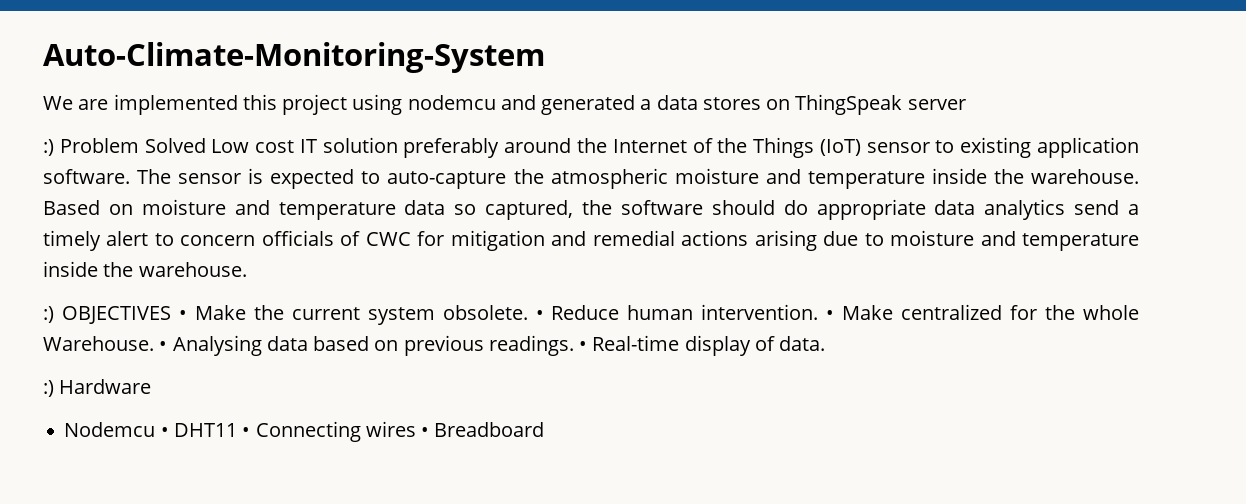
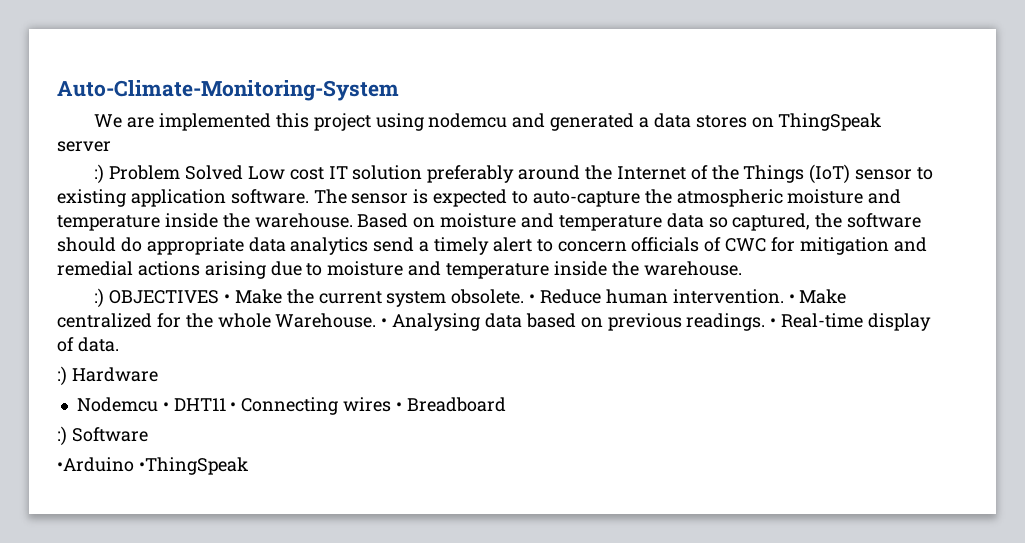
+ :) Software
+ •Arduino •ThingSpeak

